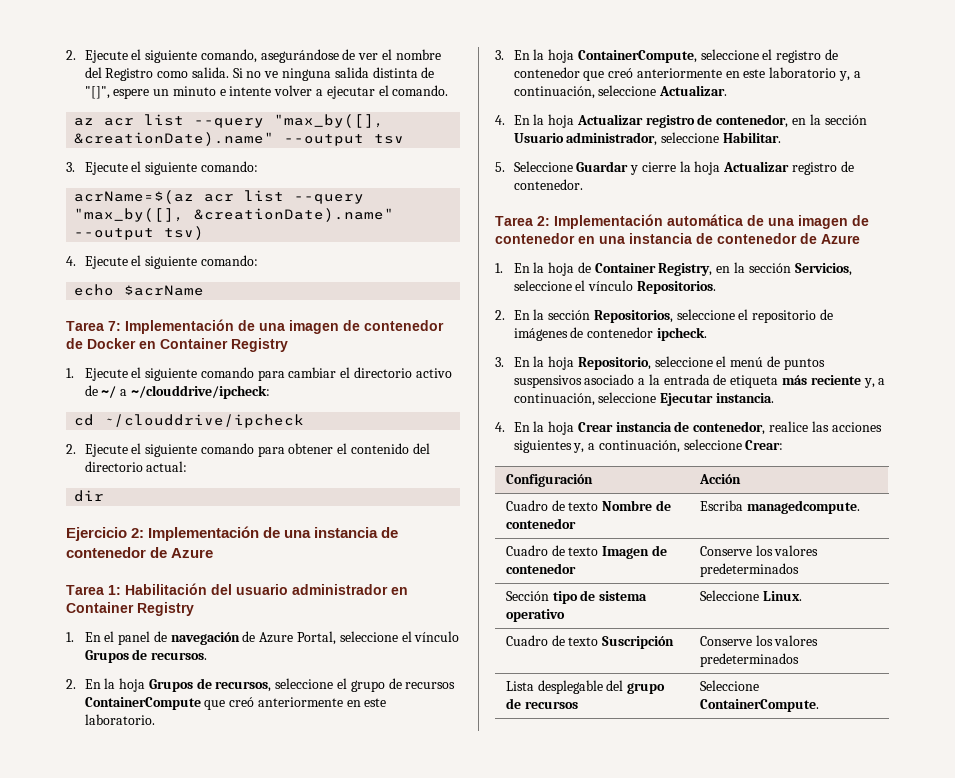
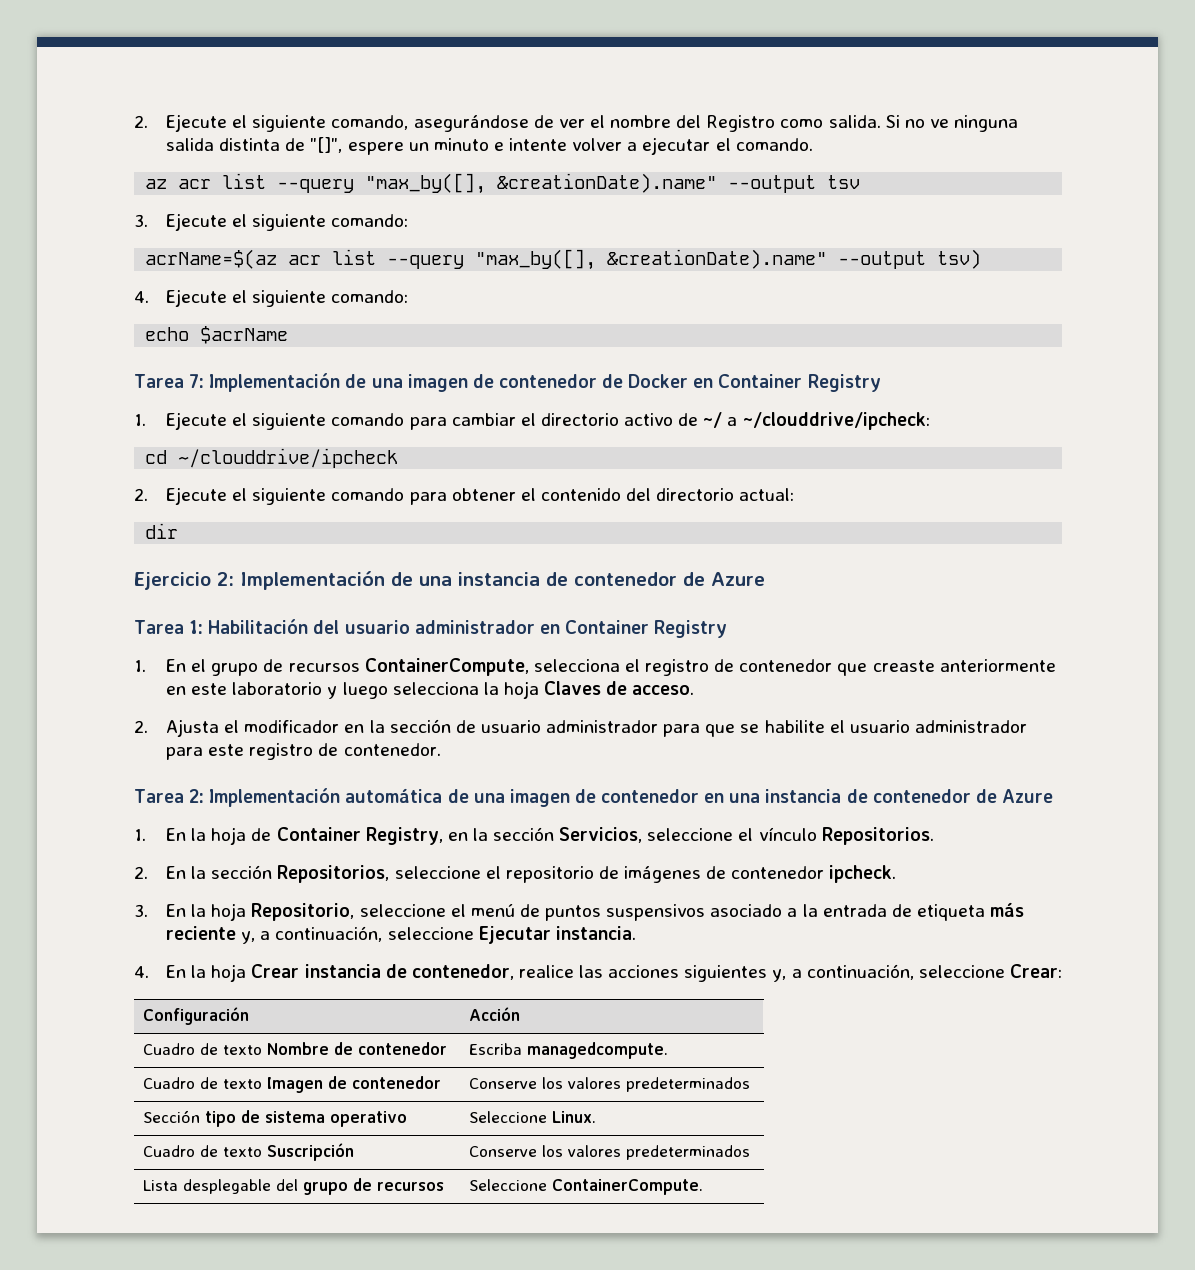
- 1. En el panel de navegación de Azure Portal, seleccione el vínculo Grupos de recursos.
- 2. En la hoja Grupos de recursos, seleccione el grupo de recursos ContainerCompute que creó anteriormente en este laboratorio.
- 3. En la hoja ContainerCompute, seleccione el registro de contenedor que creó anteriormente en este laboratorio y, a continuación, seleccione Actualizar.
- 4. En la hoja Actualizar registro de contenedor, en la sección Usuario administrador, seleccione Habilitar.
- 5. Seleccione Guardar y cierre la hoja Actualizar registro de contenedor.
+ 1. En el grupo de recursos ContainerCompute, selecciona el registro de contenedor que creaste anteriormente en este laboratorio y luego selecciona la hoja Claves de acceso.
+ 2. Ajusta el modificador en la sección de usuario administrador para que se habilite el usuario administrador para este registro de contenedor.

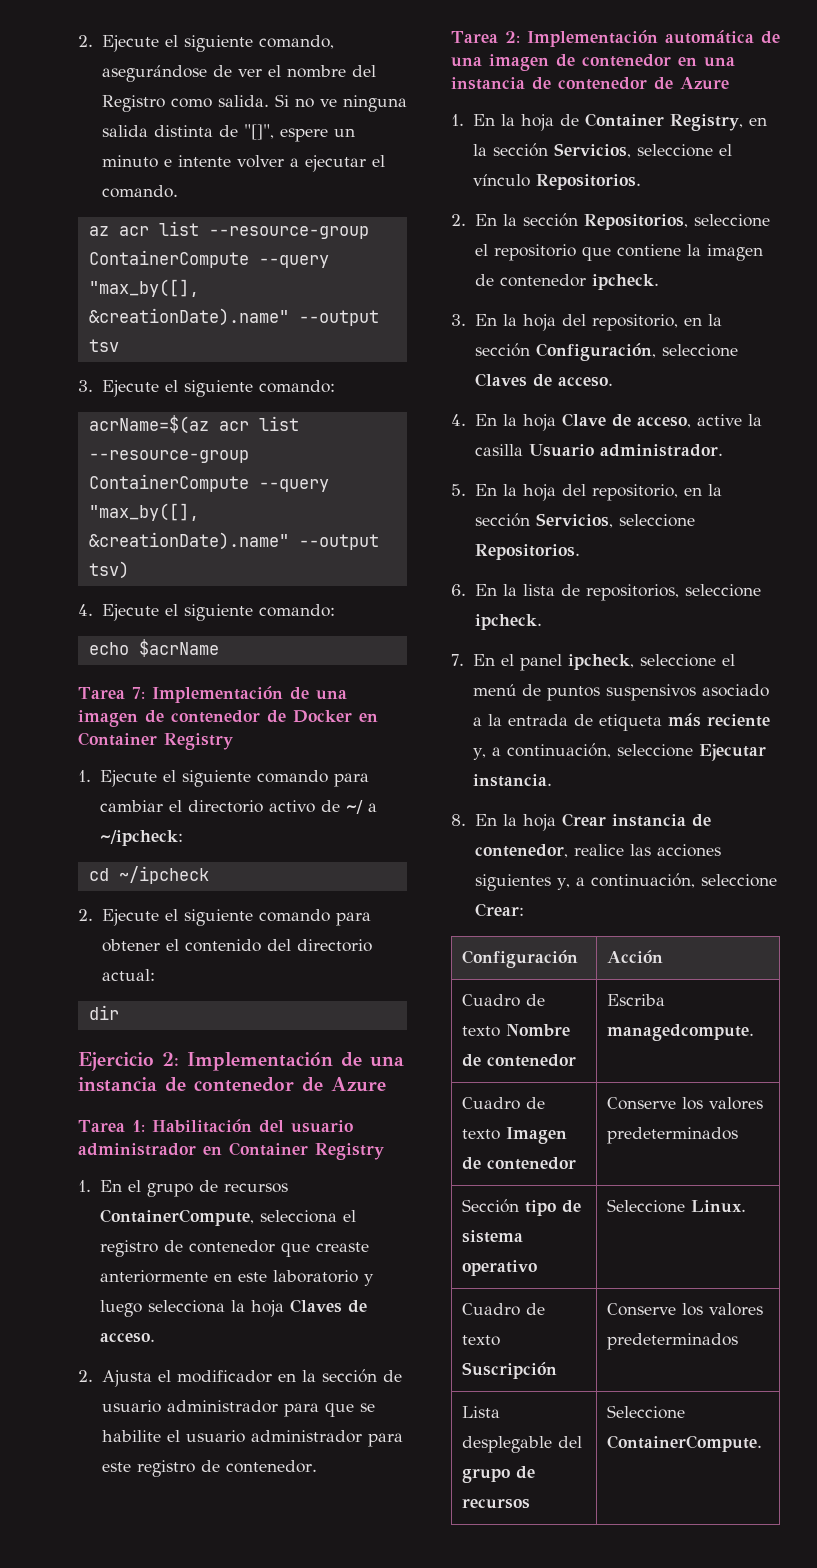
- az acr list --query "max_by([], &creationDate).name" --output tsv
+ az acr list --resource-group ContainerCompute --query "max_by([], &creationDate).name" --output tsv
- acrName=$(az acr list --query "max_by([], &creationDate).name" --output tsv)
+ acrName=$(az acr list --resource-group ContainerCompute --query "max_by([], &creationDate).name" --output tsv)
- 1. Ejecute el siguiente comando para cambiar el directorio activo de ~/ a ~/clouddrive/ipcheck:
+ 1. Ejecute el siguiente comando para cambiar el directorio activo de ~/ a ~/ipcheck:
- cd ~/clouddrive/ipcheck
+ cd ~/ipcheck
- 2. En la sección Repositorios, seleccione el repositorio de imágenes de contenedor ipcheck.
+ 2. En la sección Repositorios, seleccione el repositorio que contiene la imagen de contenedor ipcheck.
- 3. En la hoja Repositorio, seleccione el menú de puntos suspensivos asociado a la entrada de etiqueta más reciente y, a continuación, seleccione Ejecutar instancia.
+ 3. En la hoja del repositorio, en la sección Configuración, seleccione Claves de acceso.
+ 4. En la hoja Clave de acceso, active la casilla Usuario administrador.
+ 5. En la hoja del repositorio, en la sección Servicios, seleccione Repositorios.
+ 6. En la lista de repositorios, seleccione ipcheck.
+ 7. En el panel ipcheck, seleccione el menú de puntos suspensivos asociado a la entrada de etiqueta más reciente y, a continuación, seleccione Ejecutar instancia.
- 4. En la hoja Crear instancia de contenedor, realice las acciones siguientes y, a continuación, seleccione Crear:
+ 8. En la hoja Crear instancia de contenedor, realice las acciones siguientes y, a continuación, seleccione Crear:

